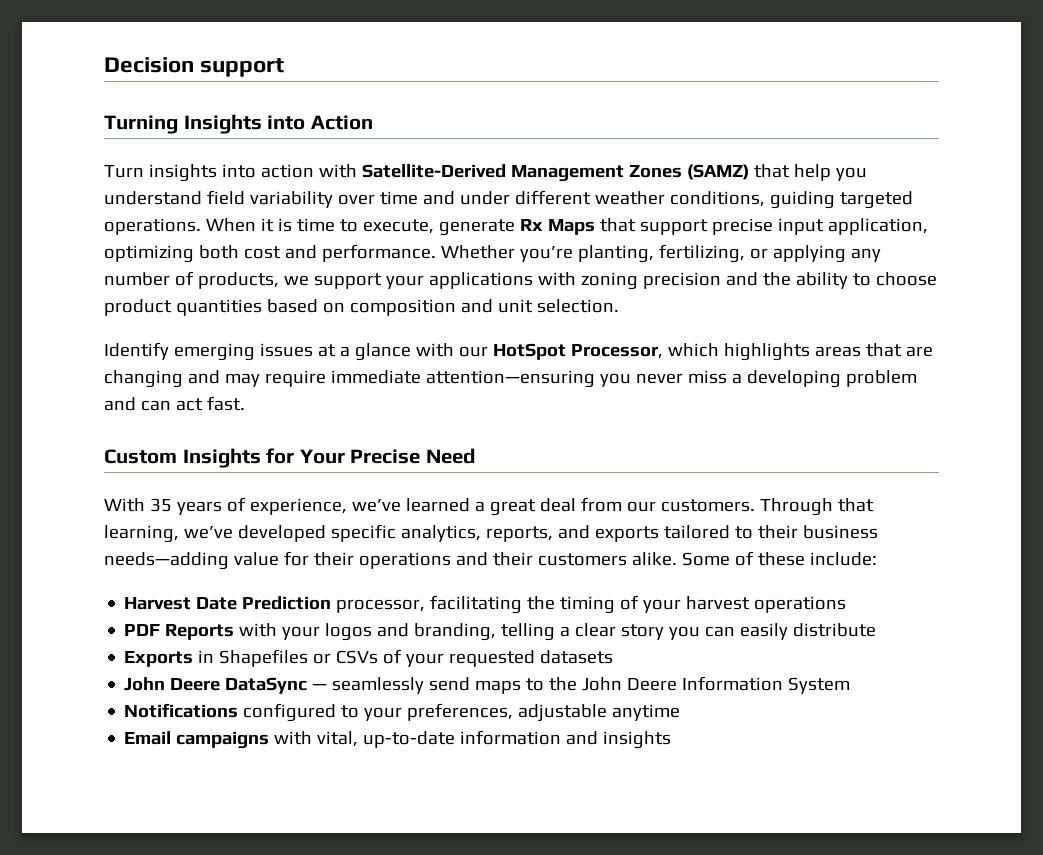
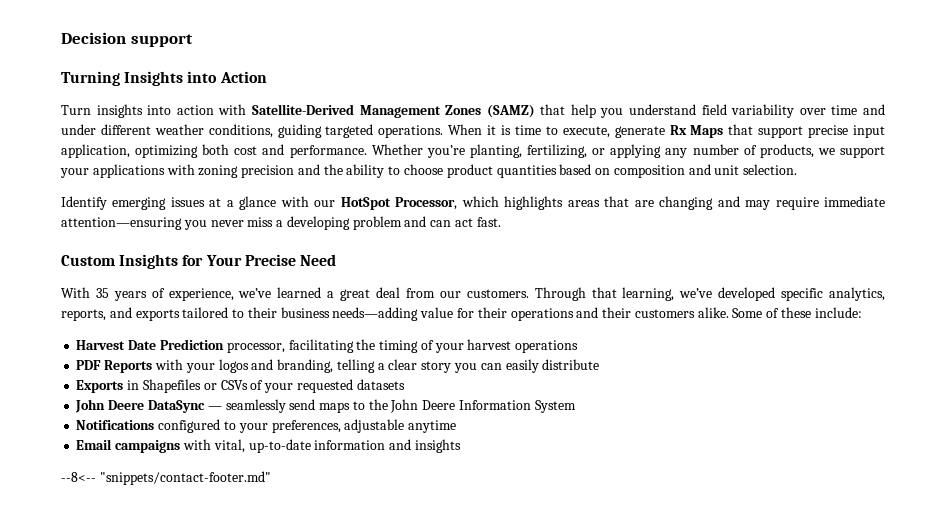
+ --8<-- "snippets/contact-footer.md"

